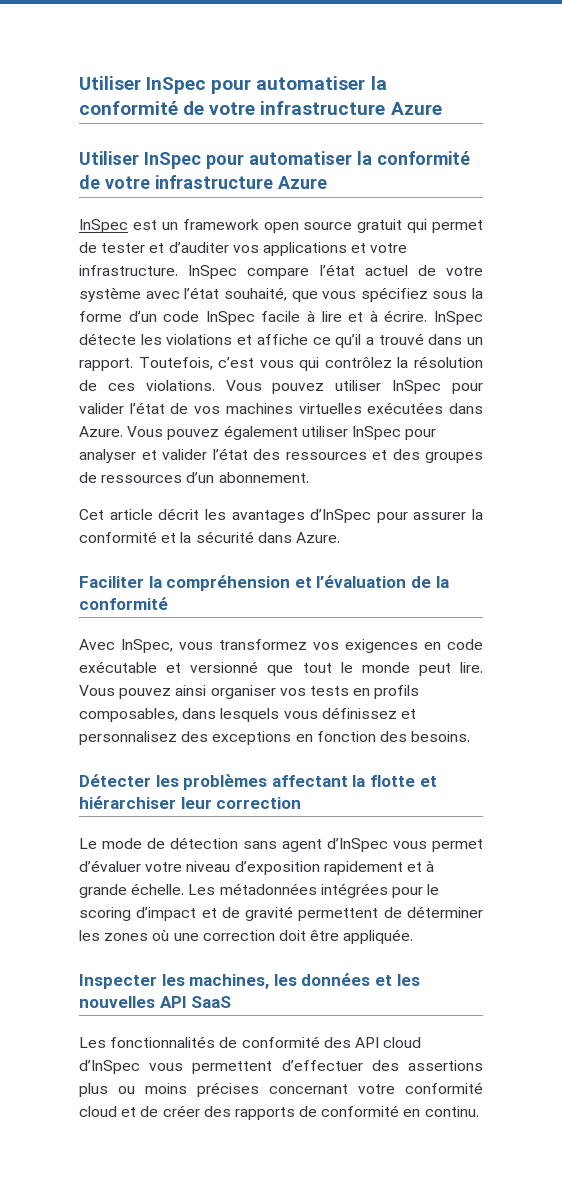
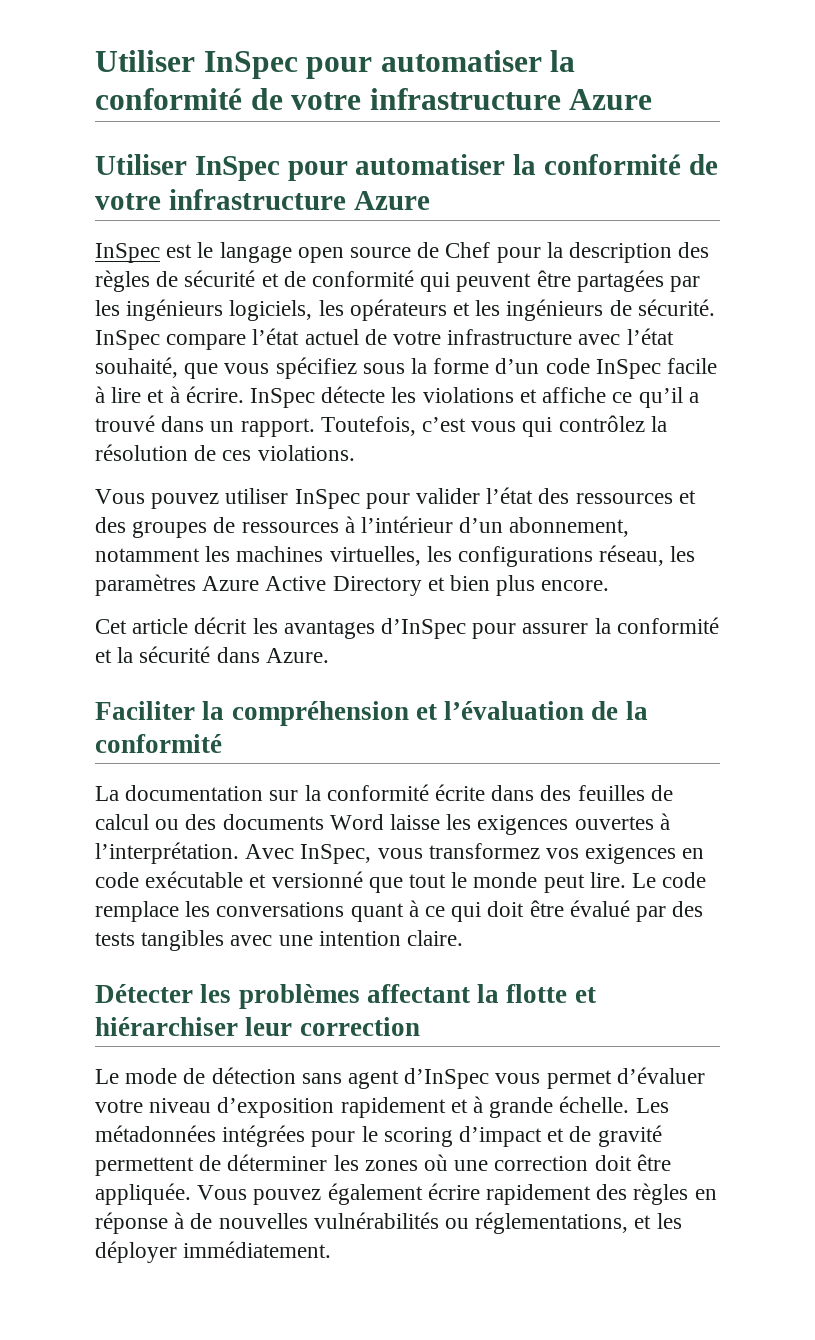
- InSpec est un framework open source gratuit qui permet de tester et d’auditer vos applications et votre infrastructure.
+ InSpec est le langage open source de Chef pour la description des règles de sécurité et de conformité qui peuvent être partagées par les ingénieurs logiciels, les opérateurs et les ingénieurs de sécurité.
- InSpec compare l’état actuel de votre système avec l’état souhaité, que vous spécifiez sous la forme d’un code InSpec facile à lire et à écrire.
+ InSpec compare l’état actuel de votre infrastructure avec l’état souhaité, que vous spécifiez sous la forme d’un code InSpec facile à lire et à écrire.
- Toutefois, c’est vous qui contrôlez la résolution de ces violations. Vous pouvez utiliser InSpec pour valider l’état de vos machines virtuelles exécutées dans Azure. Vous pouvez également utiliser InSpec pour analyser et valider l’état des ressources et des groupes de ressources d’un abonnement.
+ Toutefois, c’est vous qui contrôlez la résolution de ces violations.
+ Vous pouvez utiliser InSpec pour valider l’état des ressources et des groupes de ressources à l’intérieur d’un abonnement, notamment les machines virtuelles, les configurations réseau, les paramètres Azure Active Directory et bien plus encore.
+ La documentation sur la conformité écrite dans des feuilles de calcul ou des documents Word laisse les exigences ouvertes à l’interprétation.
- Vous pouvez ainsi organiser vos tests en profils composables, dans lesquels vous définissez et personnalisez des exceptions en fonction des besoins.
+ Le code remplace les conversations quant à ce qui doit être évalué par des tests tangibles avec une intention claire.
- Les métadonnées intégrées pour le scoring d’impact et de gravité permettent de déterminer les zones où une correction doit être appliquée.
- Inspecter les machines, les données et les nouvelles API SaaS
- Les fonctionnalités de conformité des API cloud d’InSpec vous permettent d’effectuer des assertions plus ou moins précises concernant votre conformité cloud et de créer des rapports de conformité en continu.
+ Les métadonnées intégrées pour le scoring d’impact et de gravité permettent de déterminer les zones où une correction doit être appliquée. Vous pouvez également écrire rapidement des règles en réponse à de nouvelles vulnérabilités ou réglementations, et les déployer immédiatement.

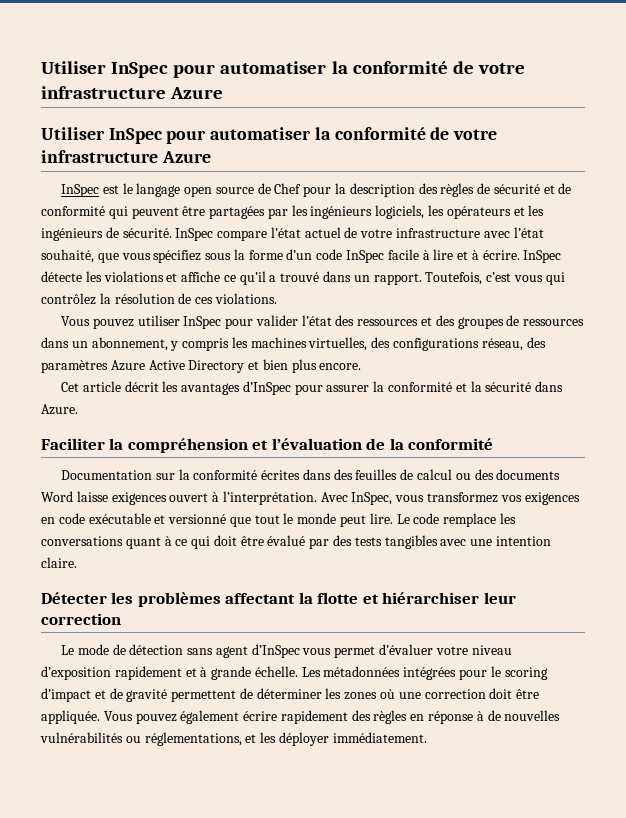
- Vous pouvez utiliser InSpec pour valider l’état des ressources et des groupes de ressources à l’intérieur d’un abonnement, notamment les machines virtuelles, les configurations réseau, les paramètres Azure Active Directory et bien plus encore.
+ Vous pouvez utiliser InSpec pour valider l’état des ressources et des groupes de ressources dans un abonnement, y compris les machines virtuelles, des configurations réseau, des paramètres Azure Active Directory et bien plus encore.
- La documentation sur la conformité écrite dans des feuilles de calcul ou des documents Word laisse les exigences ouvertes à l’interprétation.
+ Documentation sur la conformité écrites dans des feuilles de calcul ou des documents Word laisse exigences ouvert à l’interprétation.

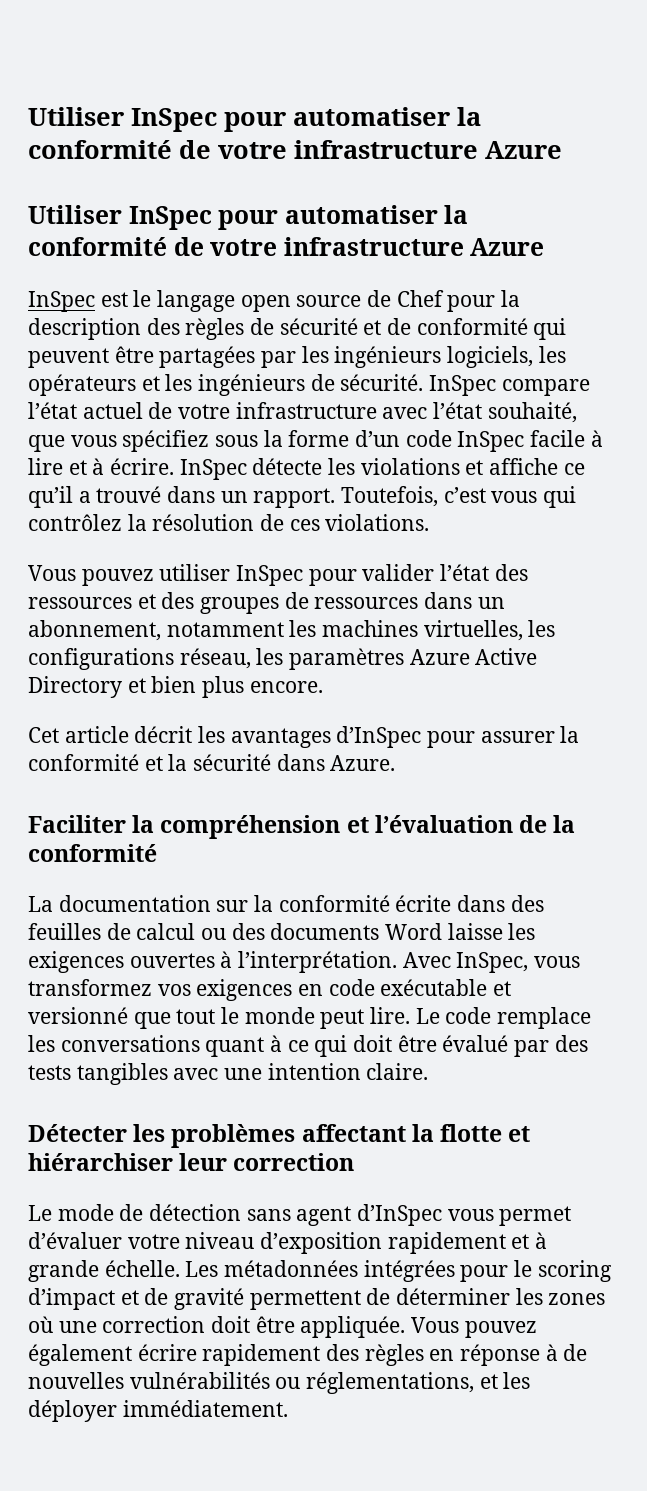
- Vous pouvez utiliser InSpec pour valider l’état des ressources et des groupes de ressources dans un abonnement, y compris les machines virtuelles, des configurations réseau, des paramètres Azure Active Directory et bien plus encore.
+ Vous pouvez utiliser InSpec pour valider l’état des ressources et des groupes de ressources dans un abonnement, notamment les machines virtuelles, les configurations réseau, les paramètres Azure Active Directory et bien plus encore.
- Documentation sur la conformité écrites dans des feuilles de calcul ou des documents Word laisse exigences ouvert à l’interprétation.
+ La documentation sur la conformité écrite dans des feuilles de calcul ou des documents Word laisse les exigences ouvertes à l’interprétation.

